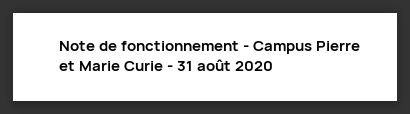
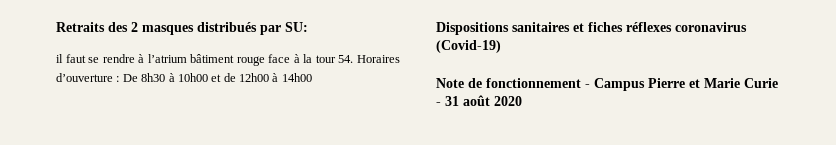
+ Retraits des 2 masques distribués par SU:
+ il faut se rendre à l’atrium bâtiment rouge face à la tour 54. Horaires d’ouverture : De 8h30 à 10h00 et de 12h00 à 14h00
+ Dispositions sanitaires et fiches réflexes coronavirus (Covid-19)

